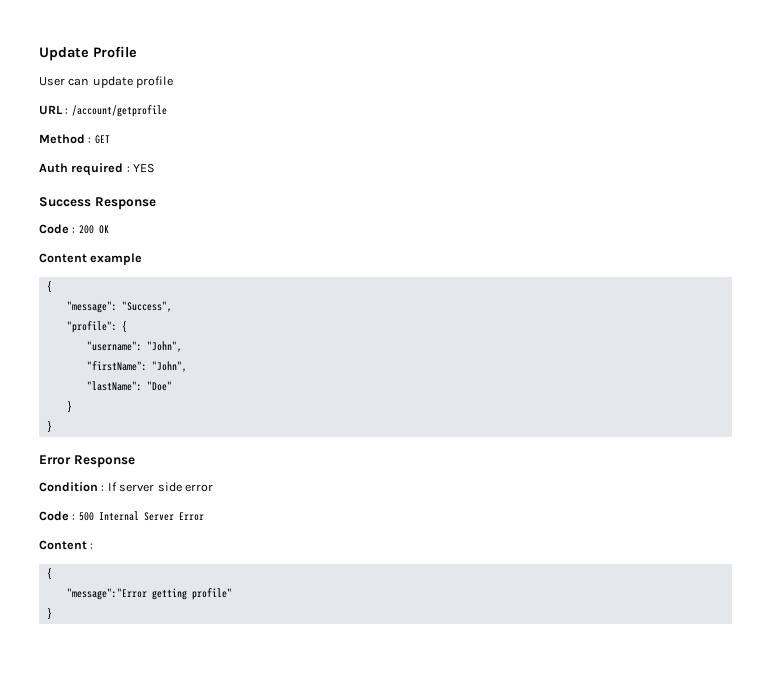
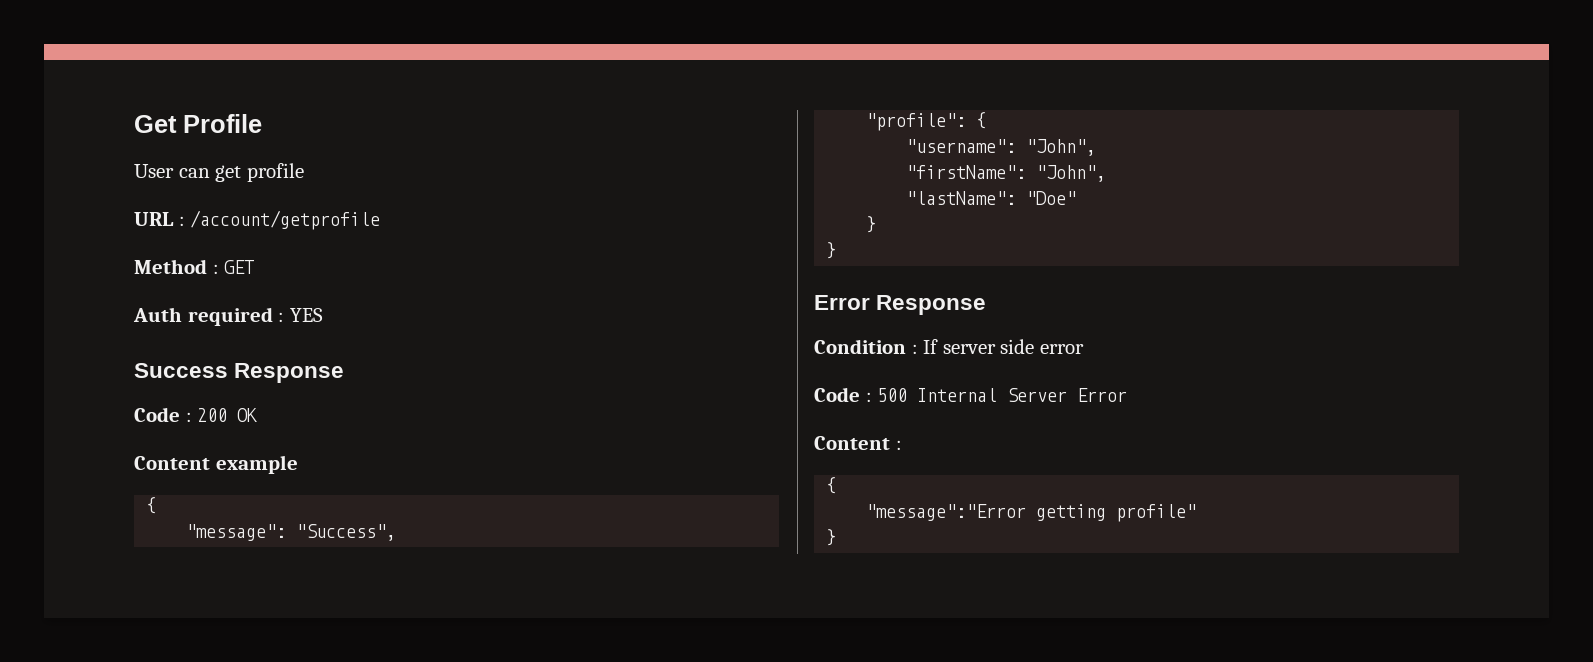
- Update Profile
+ Get Profile
- User can update profile
+ User can get profile

